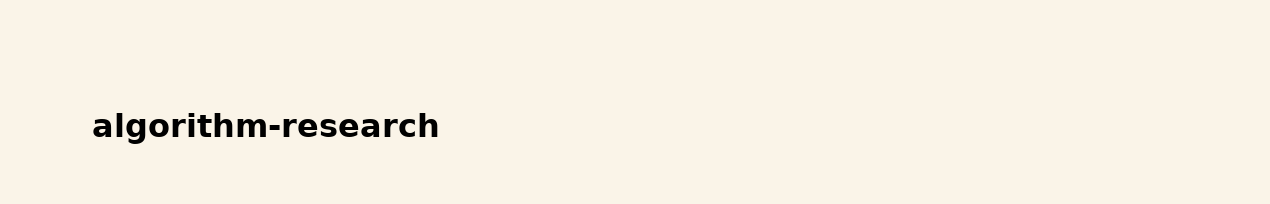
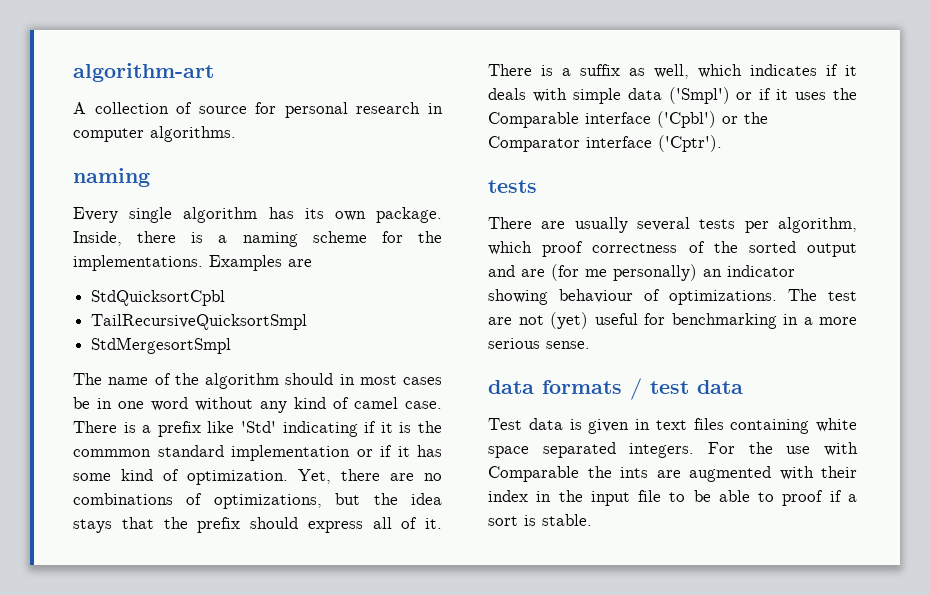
- algorithm-research
+ algorithm-art
+ A collection of source for personal research in computer algorithms.
+ naming
+ Every single algorithm has its own package. Inside, there is a naming scheme for the implementations. Examples are
+ StdQuicksortCpbl
+ TailRecursiveQuicksortSmpl
+ StdMergesortSmpl
+ The name of the algorithm should in most cases be in one word without any kind of camel case. There is a prefix like 'Std' indicating if it is the commmon standard implementation or if it has some kind of optimization. Yet, there are no combinations of optimizations, but the idea stays that the prefix should express all of it. There is a suffix as well, which indicates if it deals with simple data ('Smpl') or if it uses the Comparable interface ('Cpbl') or the Comparator interface ('Cptr').
+ tests
+ There are usually several tests per algorithm, which proof correctness of the sorted output and are (for me personally) an indicator showing behaviour of optimizations. The test are not (yet) useful for benchmarking in a more serious sense.
+ data formats / test data
+ Test data is given in text files containing white space separated integers. For the use with Comparable the ints are augmented with their index in the input file to be able to proof if a sort is stable.

